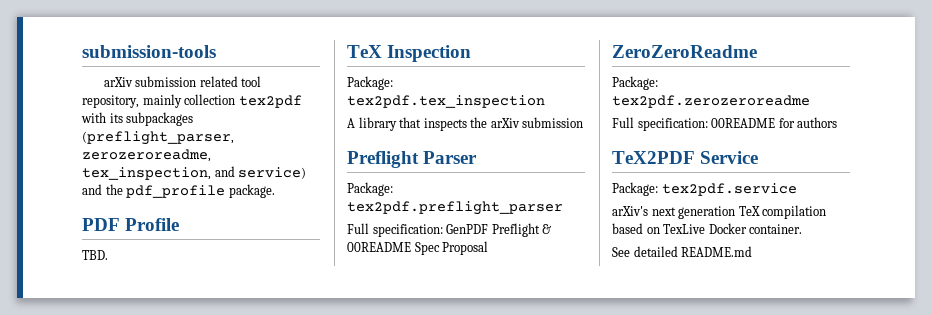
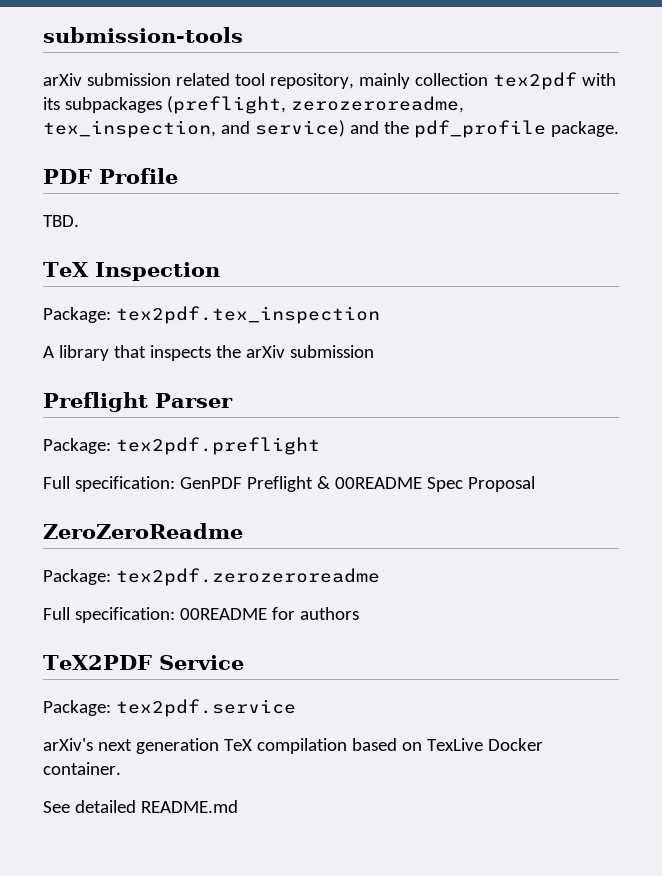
- arXiv submission related tool repository, mainly collection tex2pdf with its subpackages (preflight_parser, zerozeroreadme, tex_inspection, and service) and the pdf_profile package.
+ arXiv submission related tool repository, mainly collection tex2pdf with its subpackages (preflight, zerozeroreadme, tex_inspection, and service) and the pdf_profile package.
- Package: tex2pdf.preflight_parser
+ Package: tex2pdf.preflight

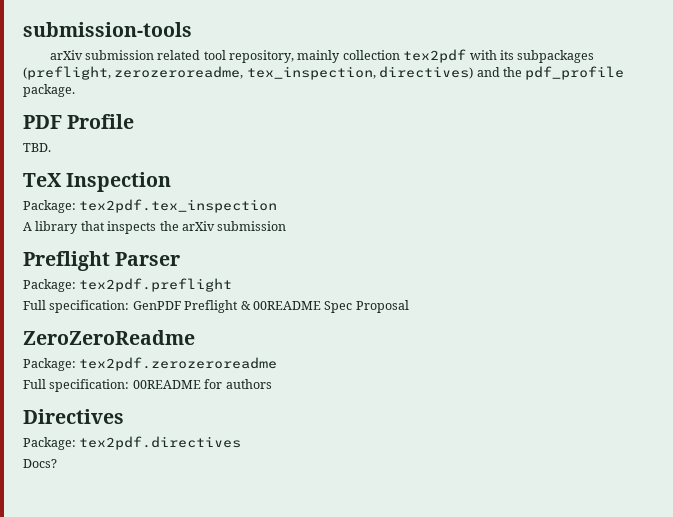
- arXiv submission related tool repository, mainly collection tex2pdf with its subpackages (preflight, zerozeroreadme, tex_inspection, and service) and the pdf_profile package.
+ arXiv submission related tool repository, mainly collection tex2pdf with its subpackages (preflight, zerozeroreadme, tex_inspection, directives) and the pdf_profile package.
- TeX2PDF Service
- Package: tex2pdf.service
- arXiv's next generation TeX compilation based on TexLive Docker container.
- See detailed README.md
+ Directives
+ Package: tex2pdf.directives
+ Docs?

